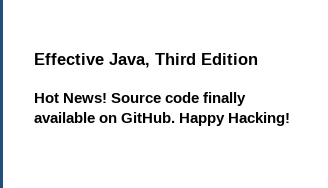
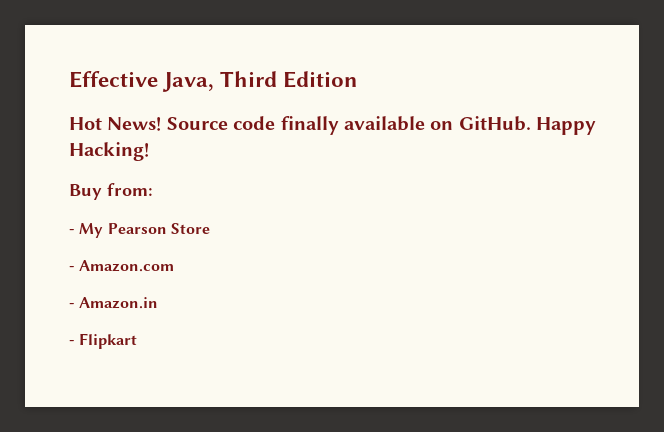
+ Buy from:
+ - My Pearson Store
+ - Amazon.com
+ - Amazon.in
+ - Flipkart

